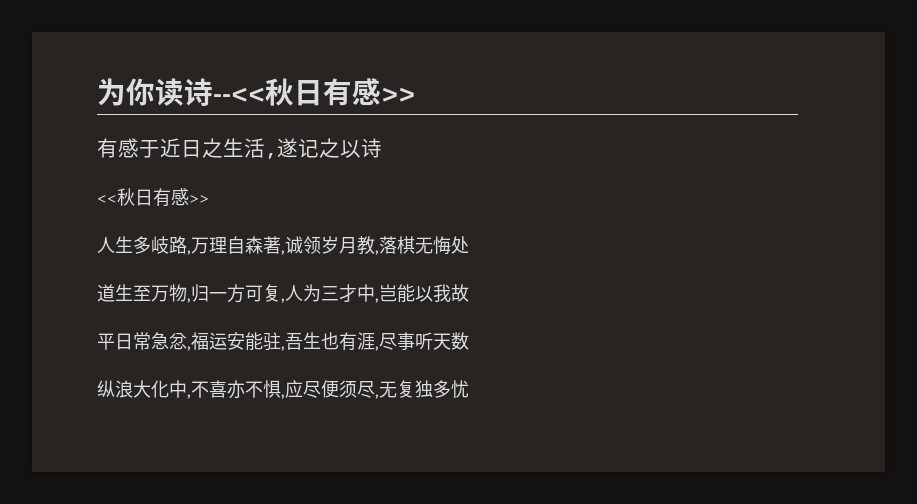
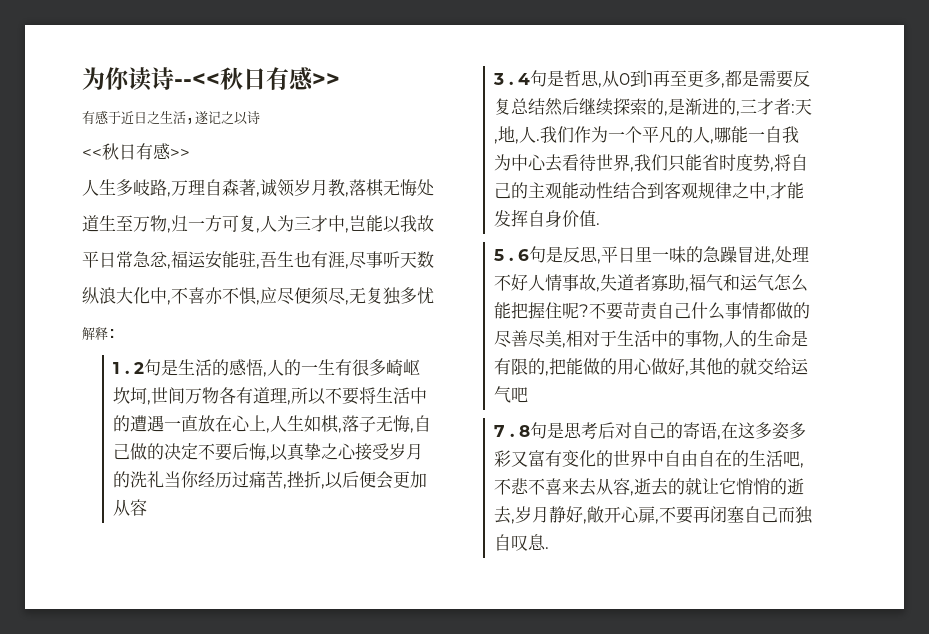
+ 解释:
+ 1 . 2句是生活的感悟,人的一生有很多崎岖坎坷,世间万物各有道理,所以不要将生活中的遭遇一直放在心上,人生如棋,落子无悔,自己做的决定不要后悔,以真挚之心接受岁月的洗礼当你经历过痛苦,挫折,以后便会更加从容
+ 3 . 4句是哲思,从0到1再至更多,都是需要反复总结然后继续探索的,是渐进的,三才者:天,地,人.我们作为一个平凡的人,哪能一自我为中心去看待世界,我们只能省时度势,将自己的主观能动性结合到客观规律之中,才能发挥自身价值.
+ 5 . 6句是反思,平日里一味的急躁冒进,处理不好人情事故,失道者寡助,福气和运气怎么能把握住呢?不要苛责自己什么事情都做的尽善尽美,相对于生活中的事物,人的生命是有限的,把能做的用心做好,其他的就交给运气吧
+ 7 . 8句是思考后对自己的寄语,在这多姿多彩又富有变化的世界中自由自在的生活吧,不悲不喜来去从容,逝去的就让它悄悄的逝去,岁月静好,敞开心扉,不要再闭塞自己而独自叹息.

